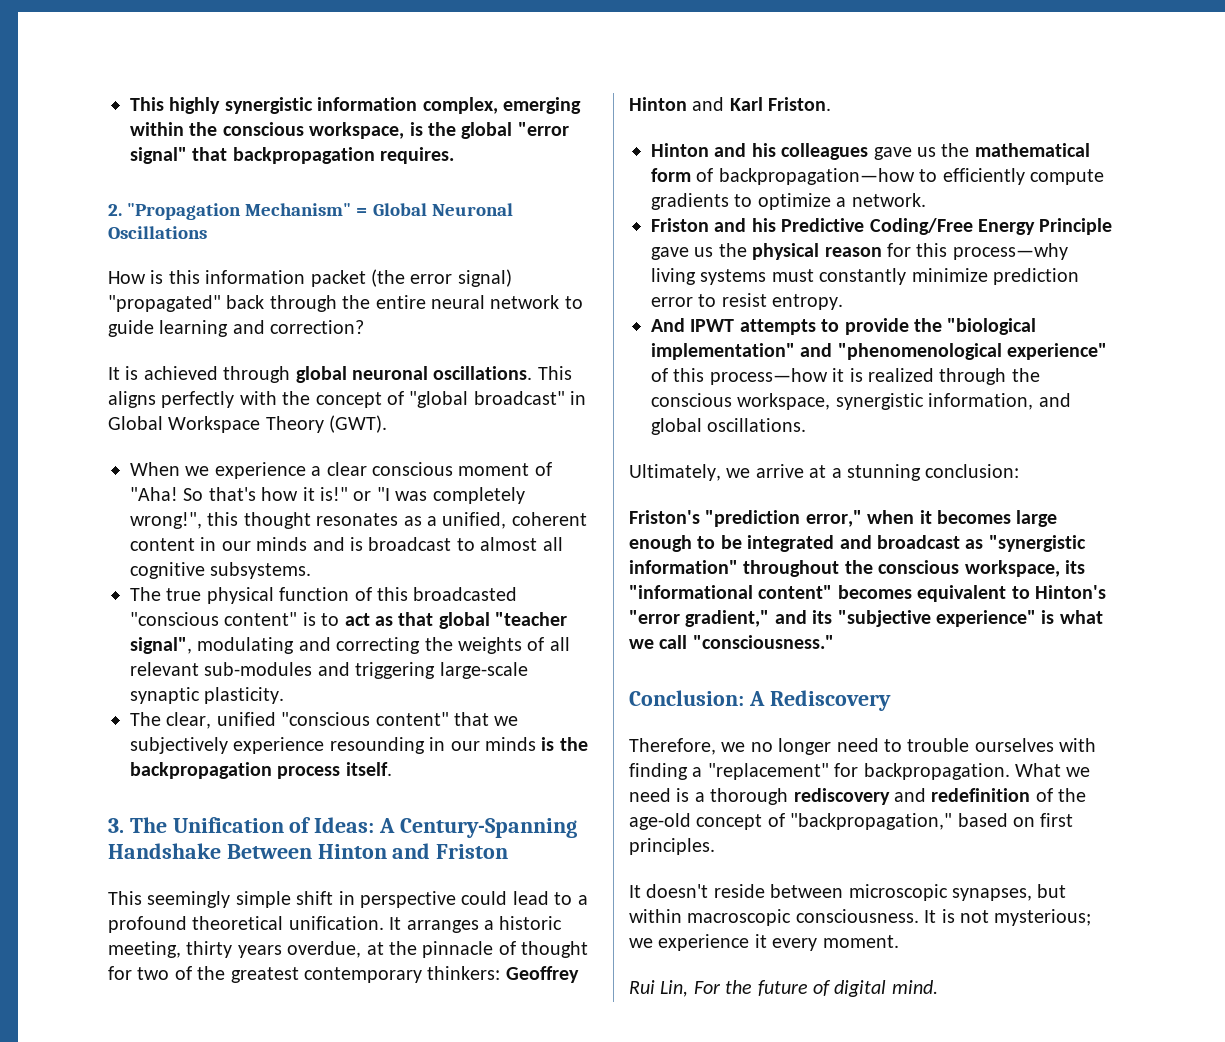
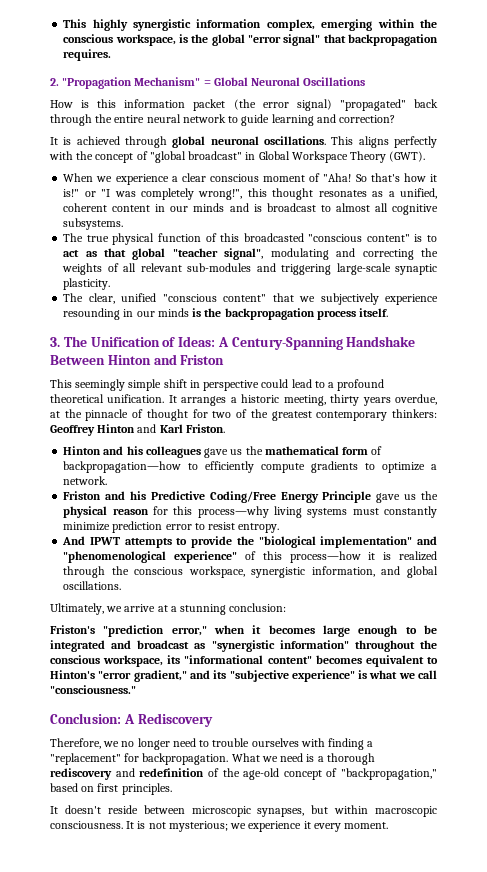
- Rui Lin, For the future of digital mind.

